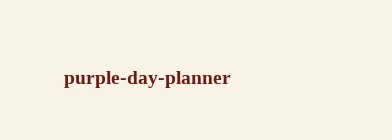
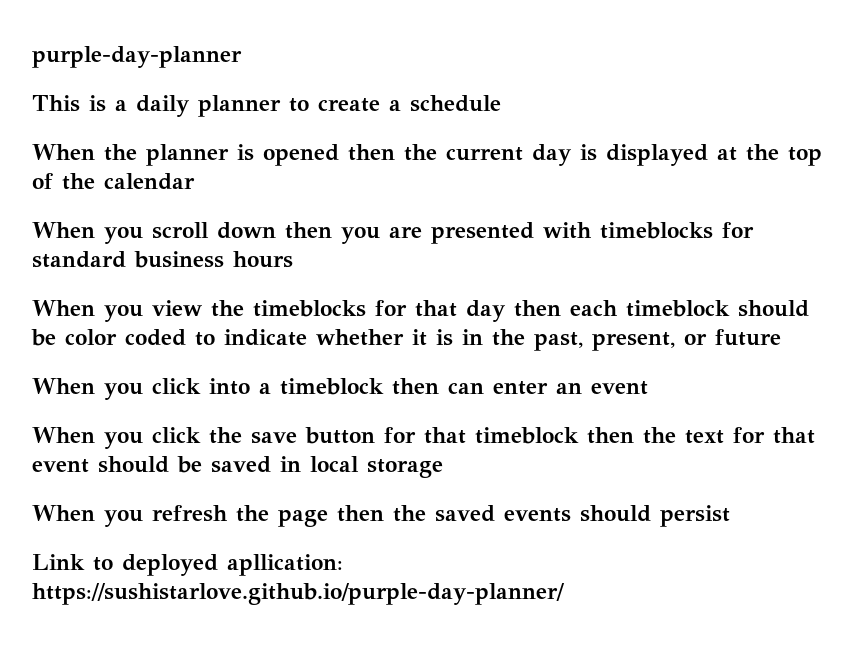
+ This is a daily planner to create a schedule
+ When the planner is opened then the current day is displayed at the top of the calendar
+ When you scroll down then you are presented with timeblocks for standard business hours
+ When you view the timeblocks for that day then each timeblock should be color coded to indicate whether it is in the past, present, or future
+ When you click into a timeblock then can enter an event
+ When you click the save button for that timeblock then the text for that event should be saved in local storage
+ When you refresh the page then the saved events should persist
+ Link to deployed apllication: https://sushistarlove.github.io/purple-day-planner/

